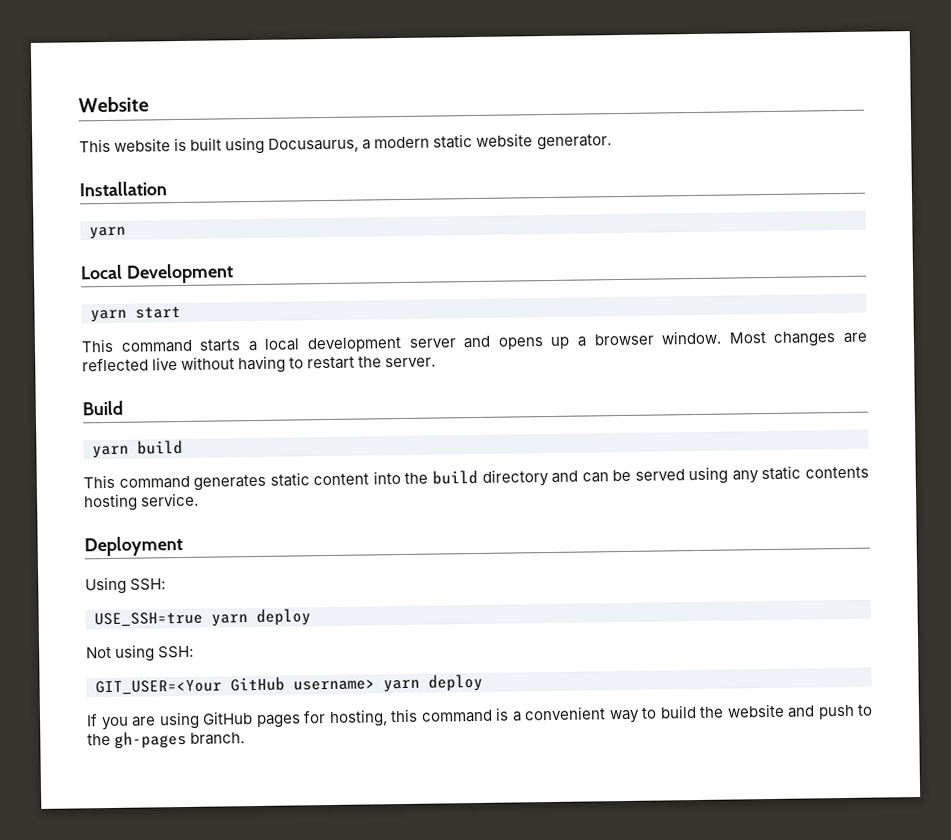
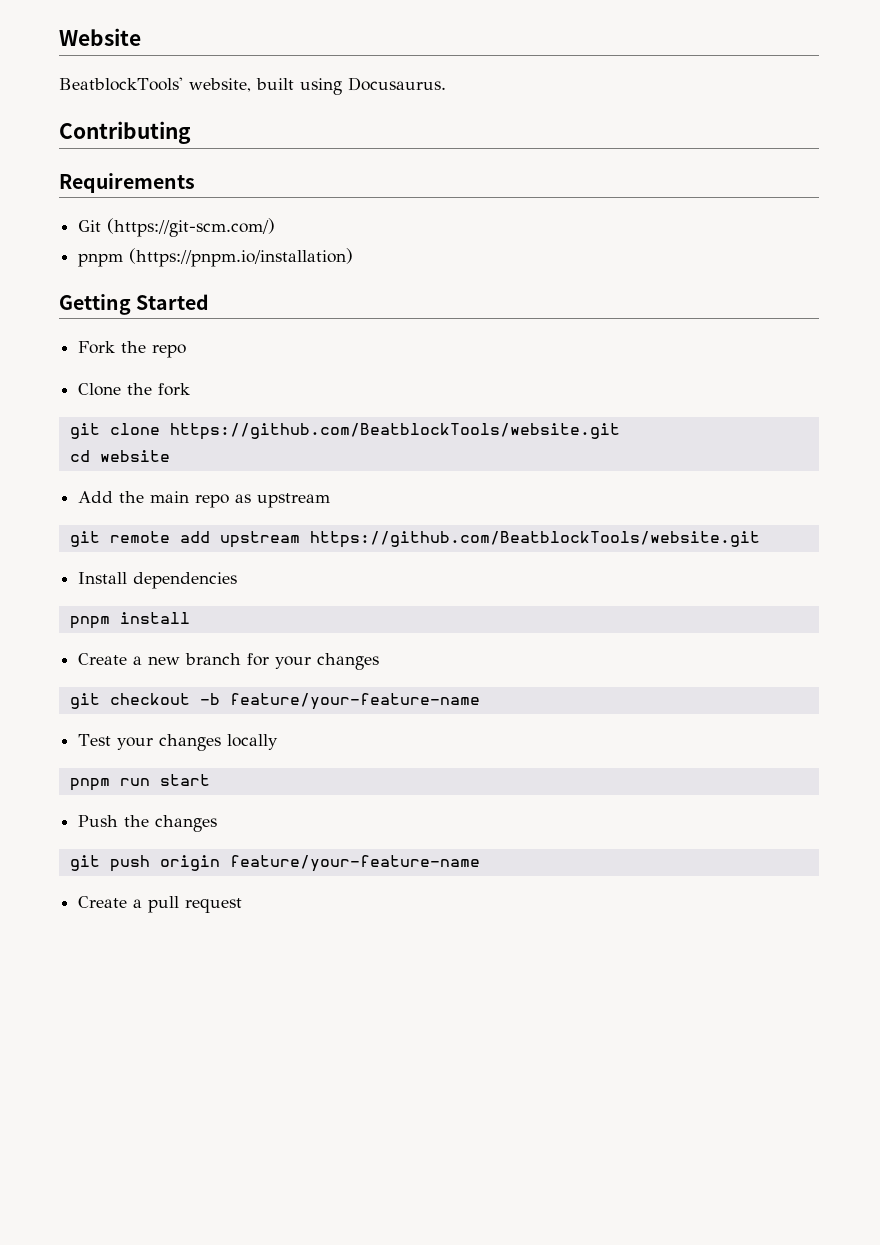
- This website is built using Docusaurus, a modern static website generator.
- Installation
- yarn
- Local Development
- yarn start
- This command starts a local development server and opens up a browser window. Most changes are reflected live without having to restart the server.
- Build
- yarn build
- This command generates static content into the build directory and can be served using any static contents hosting service.
- Deployment
- Using SSH:
- USE_SSH=true yarn deploy
- Not using SSH:
- GIT_USER=<Your GitHub username> yarn deploy
- If you are using GitHub pages for hosting, this command is a convenient way to build the website and push to the gh-pages branch.
+ BeatblockTools' website, built using Docusaurus.
+ Contributing
+ Requirements
+ Git (https://git-scm.com/)
+ pnpm (https://pnpm.io/installation)
+ Getting Started
+ Fork the repo
+ Clone the fork
+ git clone https://github.com/BeatblockTools/website.git
+ cd website
+ Add the main repo as upstream
+ git remote add upstream https://github.com/BeatblockTools/website.git
+ Install dependencies
+ pnpm install
+ Create a new branch for your changes
+ git checkout -b feature/your-feature-name
+ Test your changes locally
+ pnpm run start
+ Push the changes
+ git push origin feature/your-feature-name
+ Create a pull request

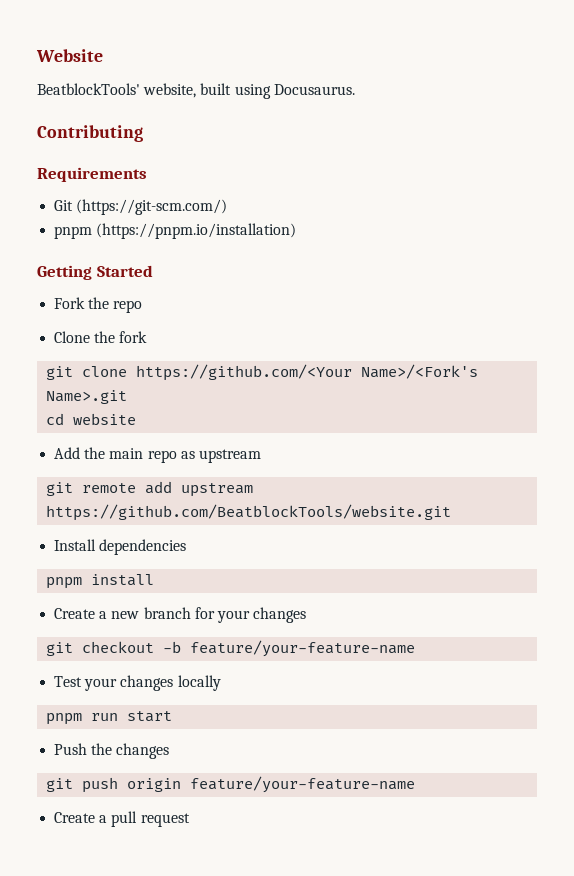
- git clone https://github.com/BeatblockTools/website.git
+ git clone https://github.com/<Your Name>/<Fork's Name>.git

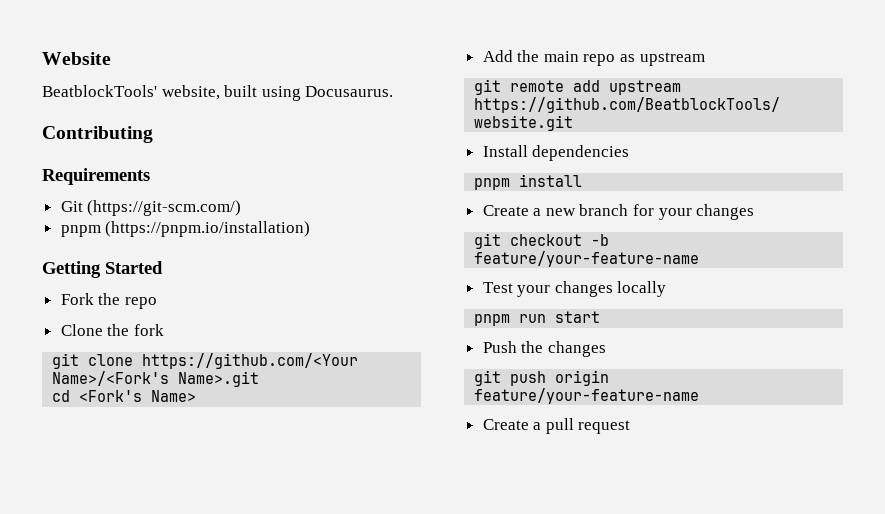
- cd website
+ cd <Fork's Name>

